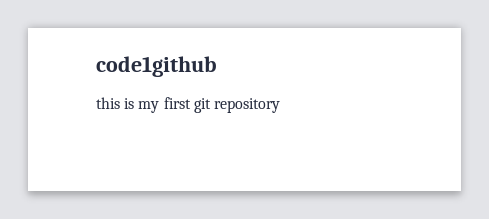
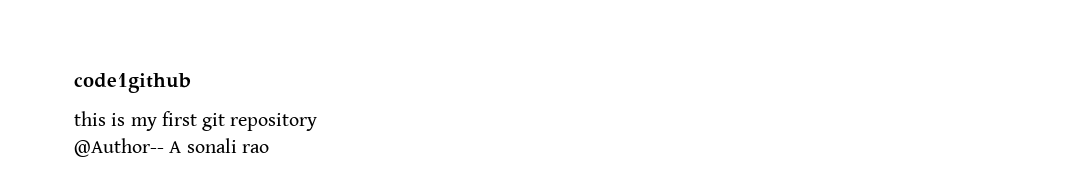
+ @Author-- A sonali rao

